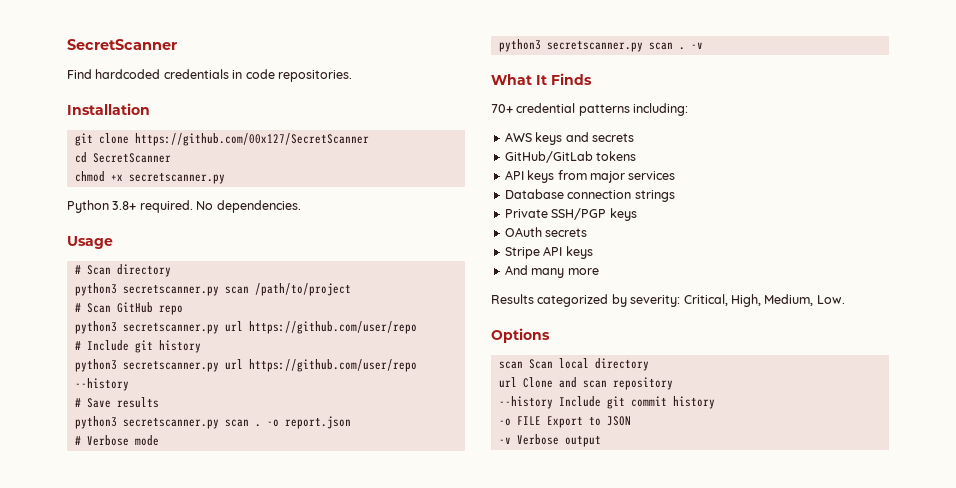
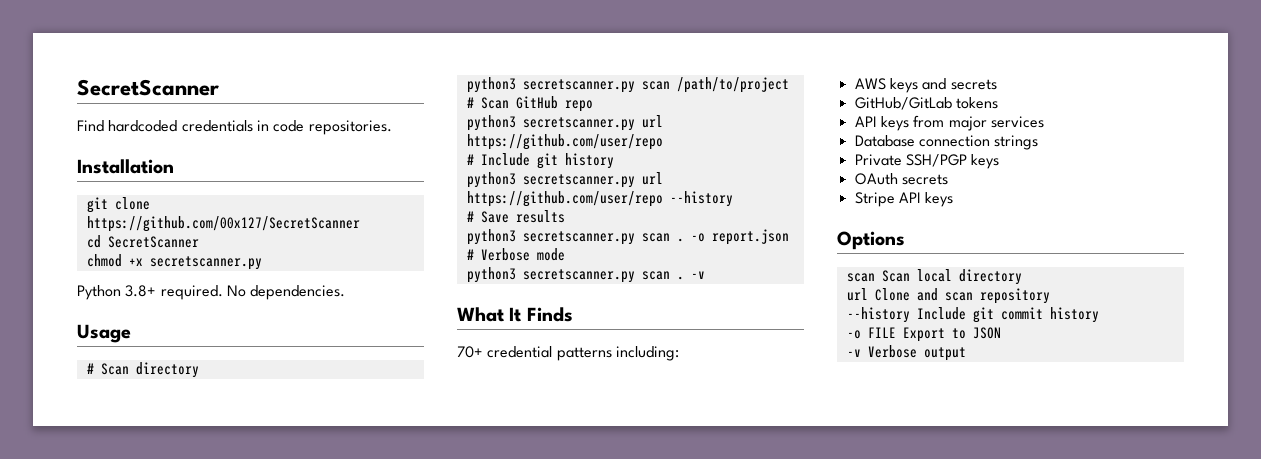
- And many more
- Results categorized by severity: Critical, High, Medium, Low.

